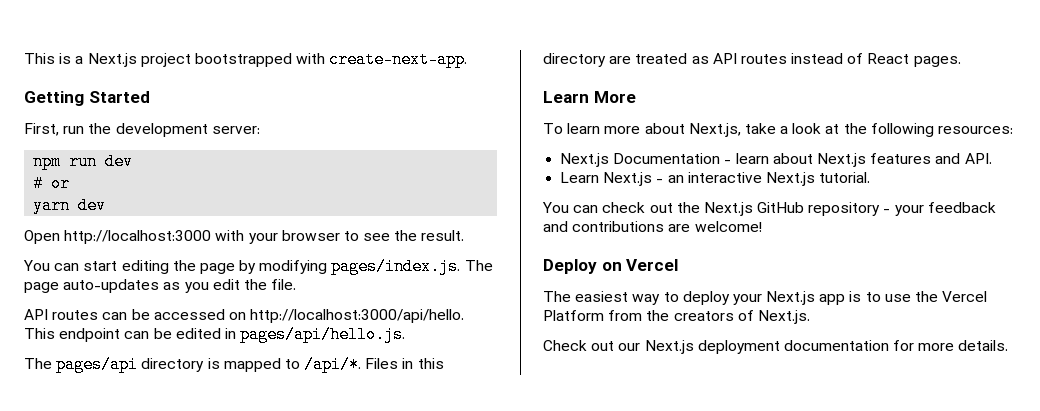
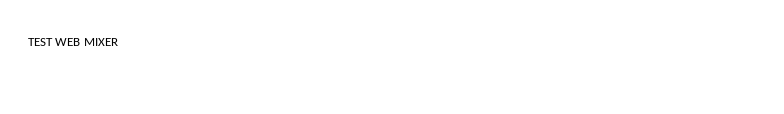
- This is a Next.js project bootstrapped with create-next-app.
- Getting Started
- First, run the development server:
- npm run dev
- # or
- yarn dev
- Open http://localhost:3000 with your browser to see the result.
- You can start editing the page by modifying pages/index.js. The page auto-updates as you edit the file.
- API routes can be accessed on http://localhost:3000/api/hello. This endpoint can be edited in pages/api/hello.js.
- The pages/api directory is mapped to /api/*. Files in this directory are treated as API routes instead of React pages.
- Learn More
- To learn more about Next.js, take a look at the following resources:
- Next.js Documentation - learn about Next.js features and API.
- Learn Next.js - an interactive Next.js tutorial.
- You can check out the Next.js GitHub repository - your feedback and contributions are welcome!
- Deploy on Vercel
- The easiest way to deploy your Next.js app is to use the Vercel Platform from the creators of Next.js.
- Check out our Next.js deployment documentation for more details.
+ TEST WEB MIXER

